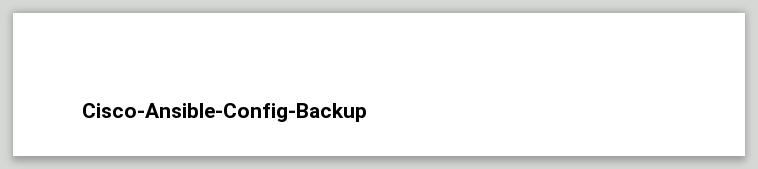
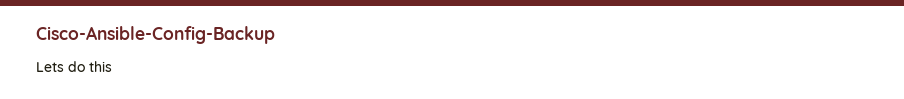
+ Lets do this

